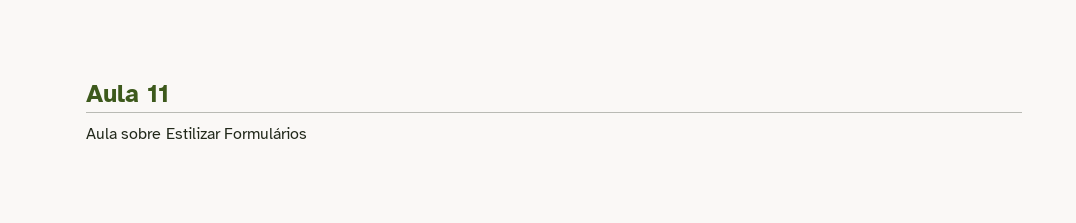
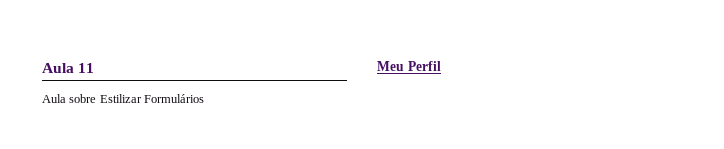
+ Meu Perfil

